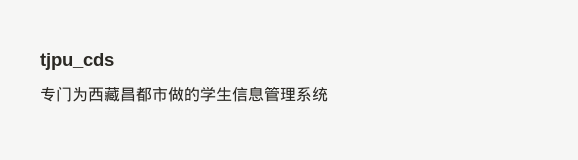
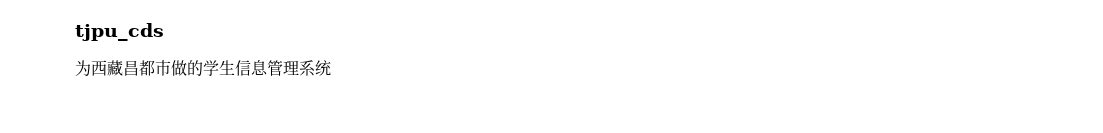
- 专门为西藏昌都市做的学生信息管理系统
+ 为西藏昌都市做的学生信息管理系统

